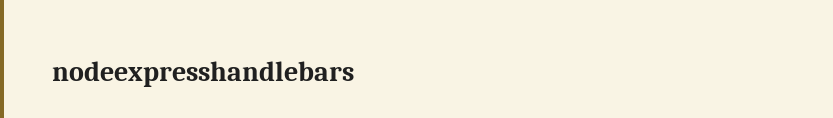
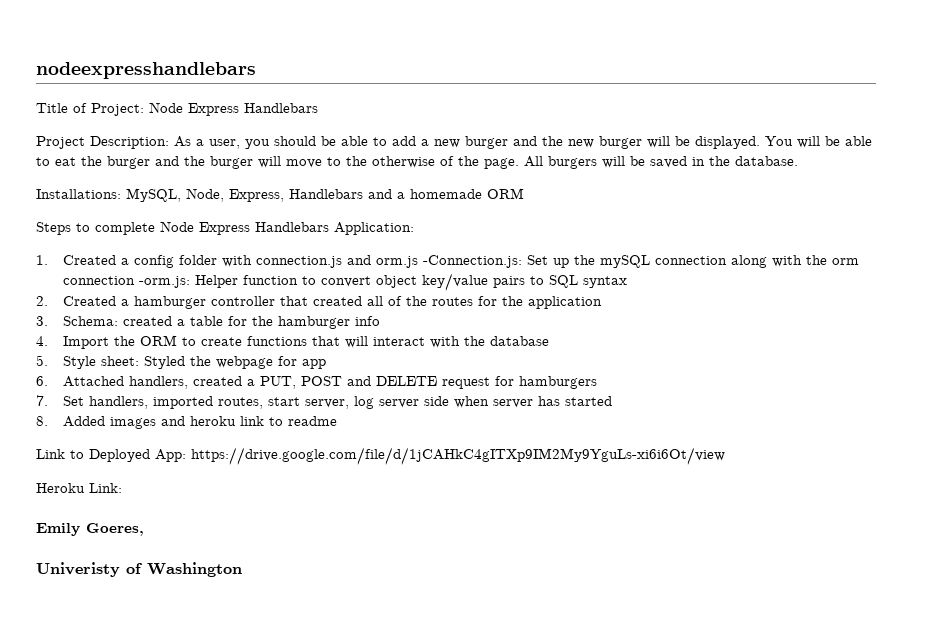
+ Title of Project: Node Express Handlebars
+ Project Description: As a user, you should be able to add a new burger and the new burger will be displayed. You will be able to eat the burger and the burger will move to the otherwise of the page. All burgers will be saved in the database.
+ Installations: MySQL, Node, Express, Handlebars and a homemade ORM
+ Steps to complete Node Express Handlebars Application:
+ 1. Created a config folder with connection.js and orm.js -Connection.js: Set up the mySQL connection along with the orm connection -orm.js: Helper function to convert object key/value pairs to SQL syntax
+ 2. Created a hamburger controller that created all of the routes for the application
+ 3. Schema: created a table for the hamburger info
+ 4. Import the ORM to create functions that will interact with the database
+ 5. Style sheet: Styled the webpage for app
+ 6. Attached handlers, created a PUT, POST and DELETE request for hamburgers
+ 7. Set handlers, imported routes, start server, log server side when server has started
+ 8. Added images and heroku link to readme
+ Link to Deployed App: https://drive.google.com/file/d/1jCAHkC4gITXp9IM2My9YguLs-xi6i6Ot/view
+ Heroku Link:
+ Emily Goeres,
+ Univeristy of Washington

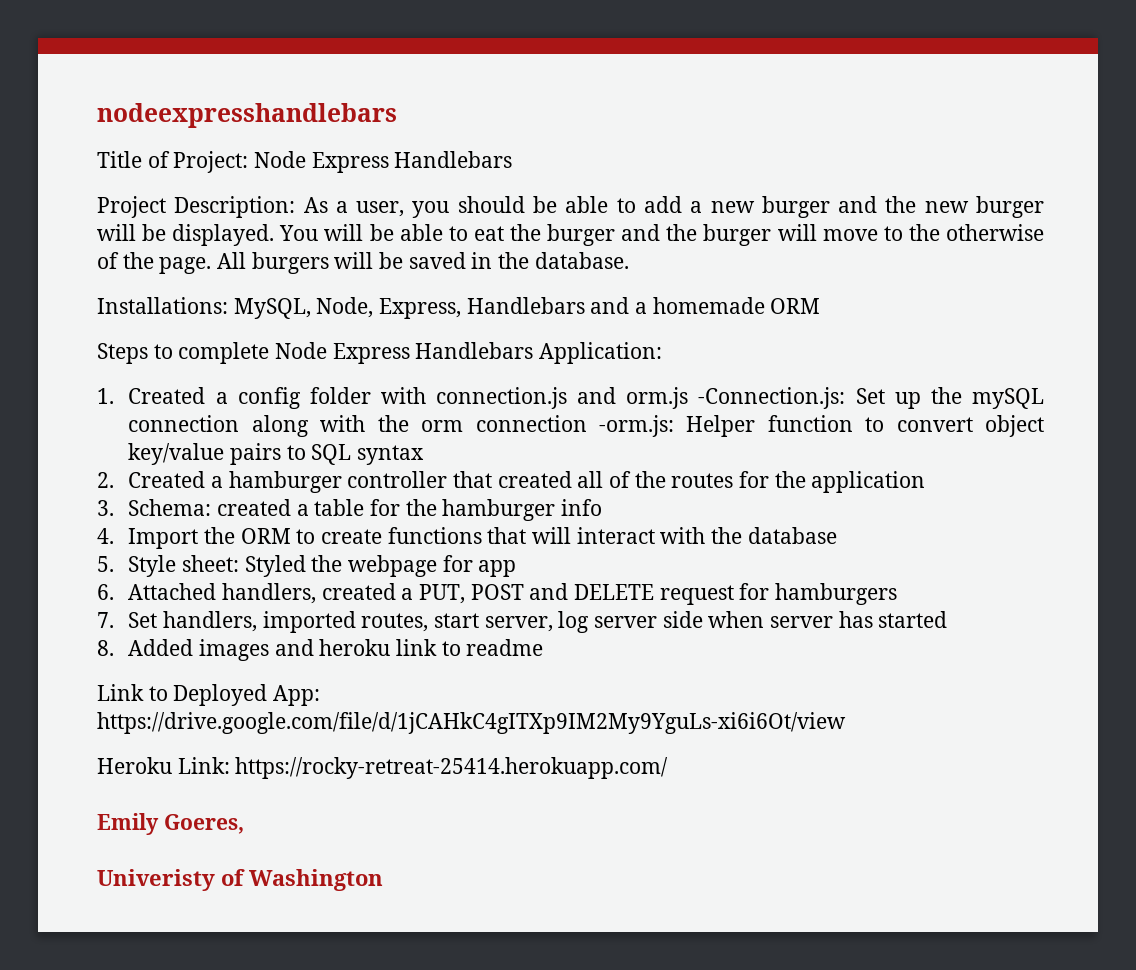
- Heroku Link:
+ Heroku Link: https://rocky-retreat-25414.herokuapp.com/

